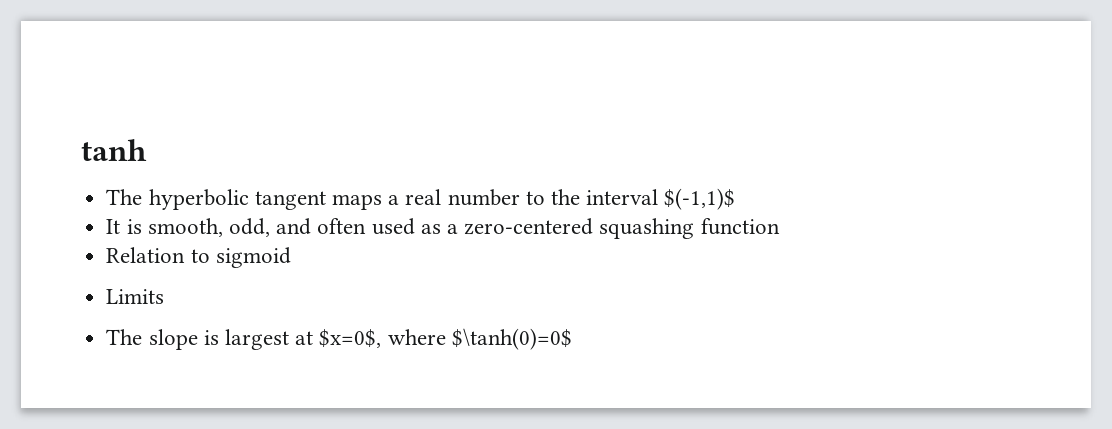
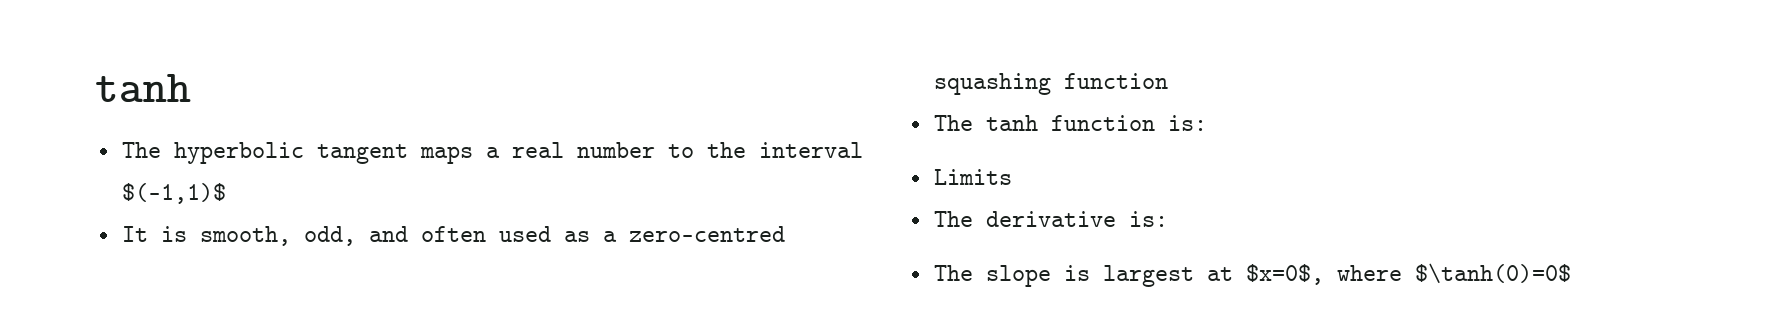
- It is smooth, odd, and often used as a zero-centered squashing function
+ It is smooth, odd, and often used as a zero-centred squashing function
- Relation to sigmoid
+ The tanh function is:
  Limits
+ The derivative is:

